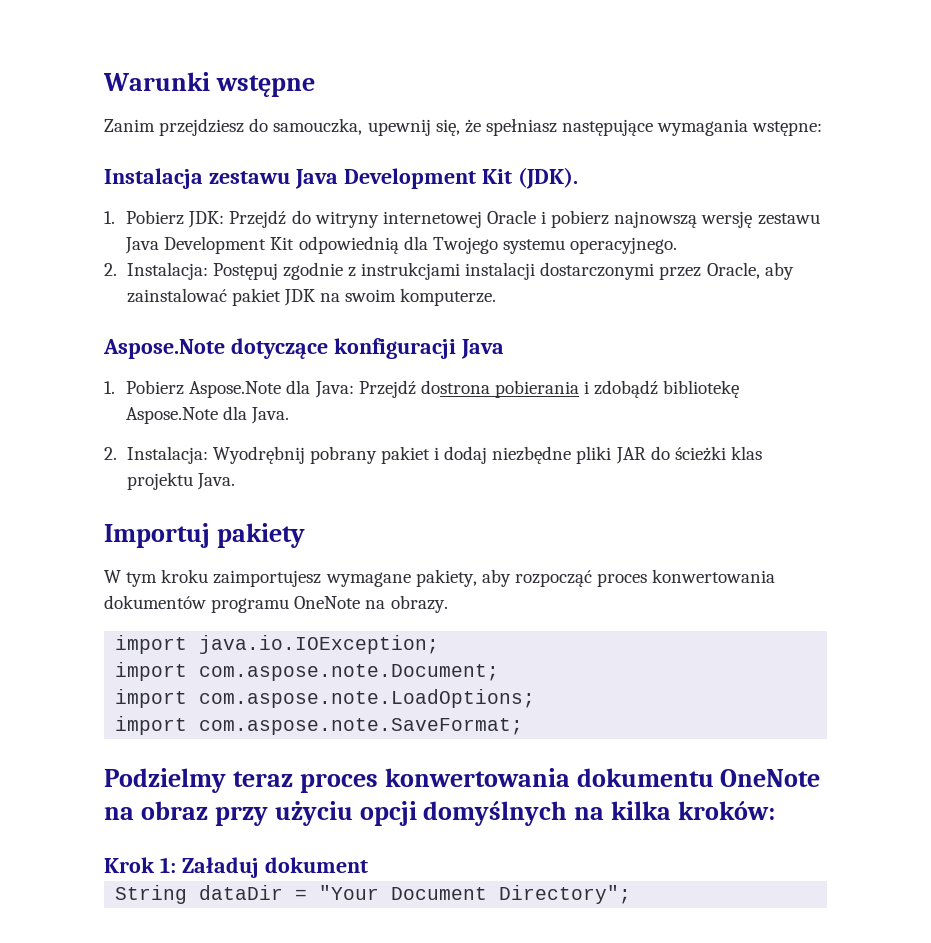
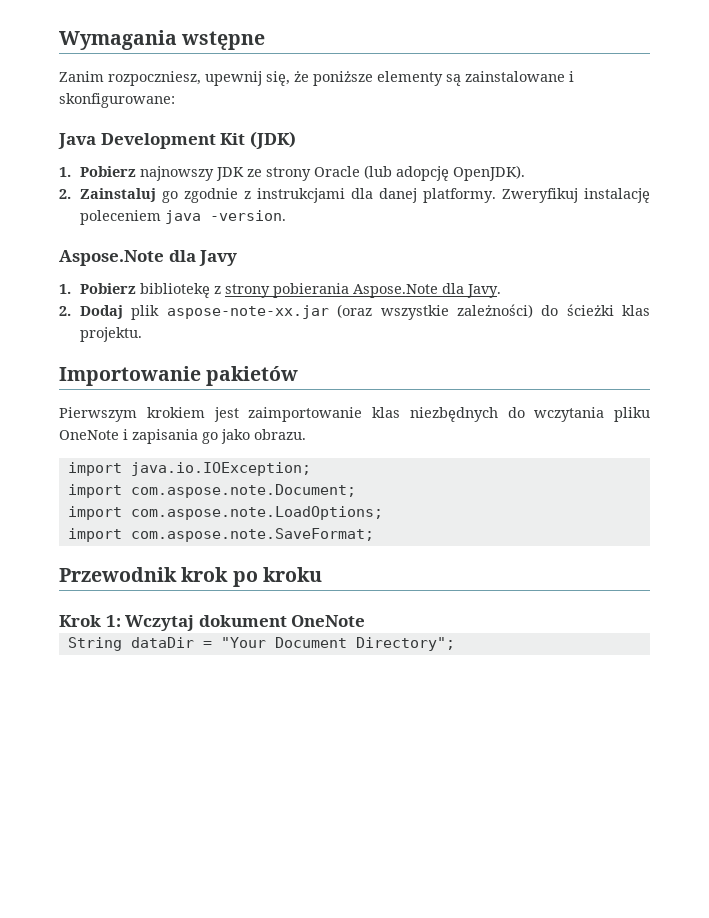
- Warunki wstępne
+ Wymagania wstępne
- Zanim przejdziesz do samouczka, upewnij się, że spełniasz następujące wymagania wstępne:
- Instalacja zestawu Java Development Kit (JDK).
- 1. Pobierz JDK: Przejdź do witryny internetowej Oracle i pobierz najnowszą wersję zestawu Java Development Kit odpowiednią dla Twojego systemu operacyjnego.
- 2. Instalacja: Postępuj zgodnie z instrukcjami instalacji dostarczonymi przez Oracle, aby zainstalować pakiet JDK na swoim komputerze.
- Aspose.Note dotyczące konfiguracji Java
- 1. Pobierz Aspose.Note dla Java: Przejdź dostrona pobierania i zdobądź bibliotekę Aspose.Note dla Java.
- 2. Instalacja: Wyodrębnij pobrany pakiet i dodaj niezbędne pliki JAR do ścieżki klas projektu Java.
- Importuj pakiety
- W tym kroku zaimportujesz wymagane pakiety, aby rozpocząć proces konwertowania dokumentów programu OneNote na obrazy.
+ Zanim rozpoczniesz, upewnij się, że poniższe elementy są zainstalowane i skonfigurowane:
+ Java Development Kit (JDK)
+ 1. Pobierz najnowszy JDK ze strony Oracle (lub adopcję OpenJDK).
+ 2. Zainstaluj go zgodnie z instrukcjami dla danej platformy. Zweryfikuj instalację poleceniem java -version.
+ Aspose.Note dla Javy
+ 1. Pobierz bibliotekę z strony pobierania Aspose.Note dla Javy.
+ 2. Dodaj plik aspose-note-xx.jar (oraz wszystkie zależności) do ścieżki klas projektu.
+ Importowanie pakietów
+ Pierwszym krokiem jest zaimportowanie klas niezbędnych do wczytania pliku OneNote i zapisania go jako obrazu.
- Podzielmy teraz proces konwertowania dokumentu OneNote na obraz przy użyciu opcji domyślnych na kilka kroków:
+ Przewodnik krok po kroku
- Krok 1: Załaduj dokument
+ Krok 1: Wczytaj dokument OneNote

